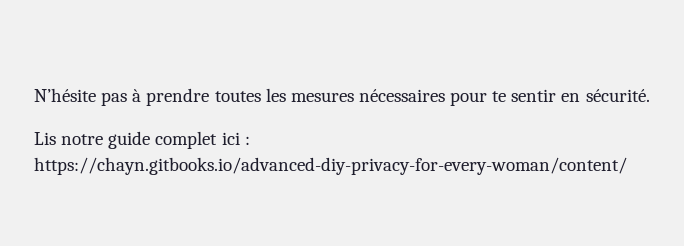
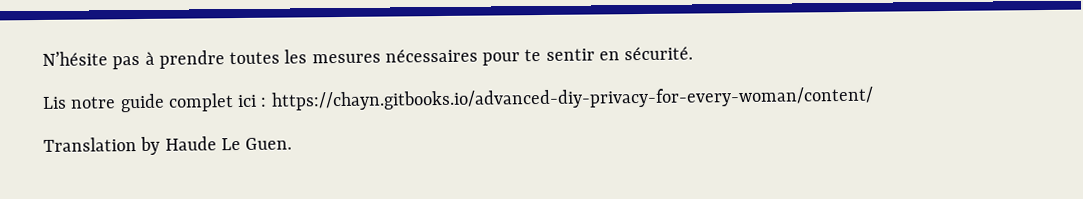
+ Translation by Haude Le Guen.

